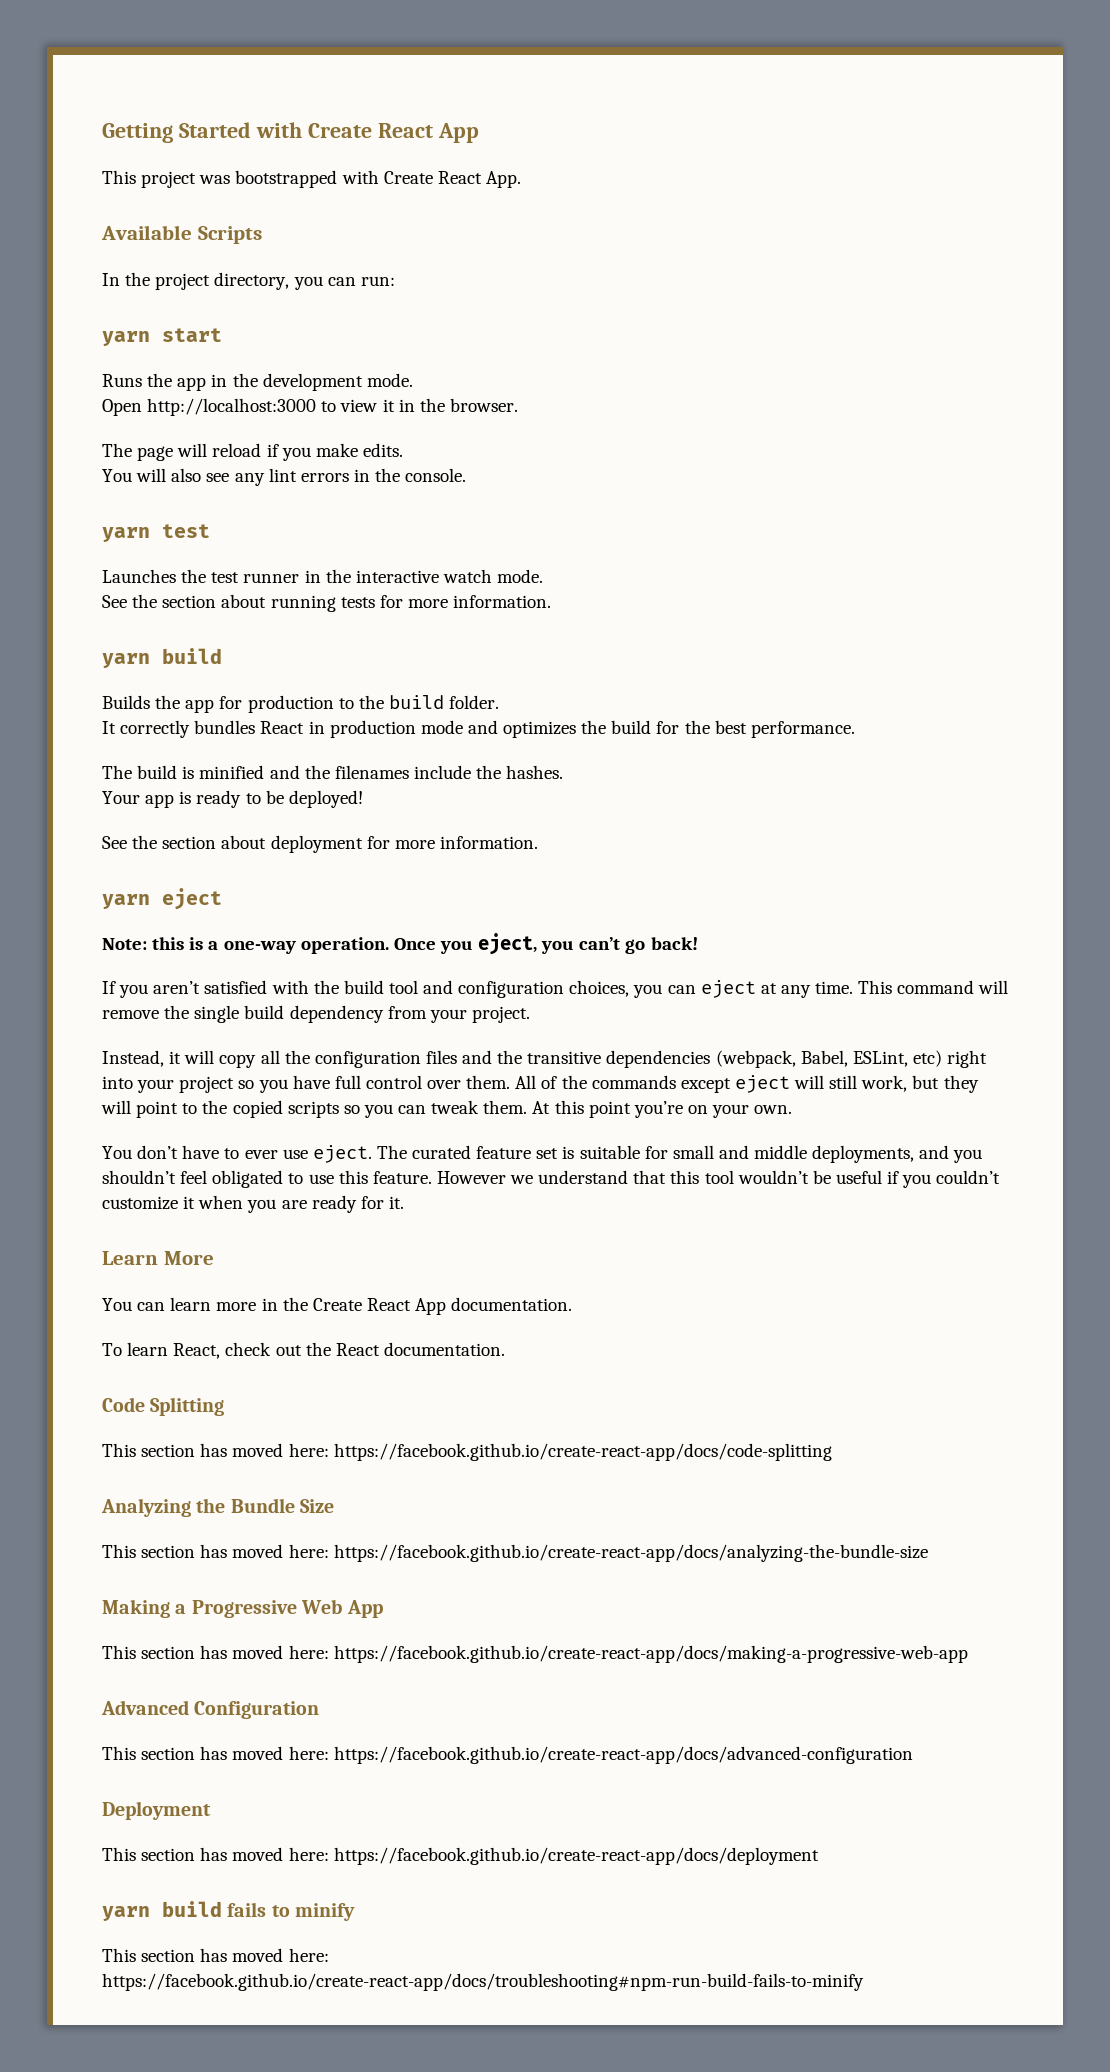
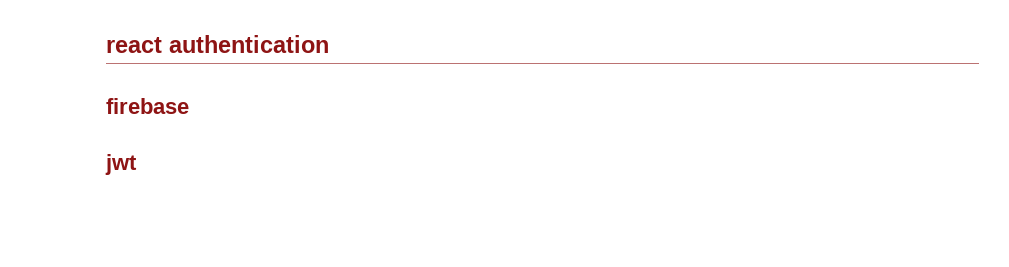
- Getting Started with Create React App
- This project was bootstrapped with Create React App.
- Available Scripts
- In the project directory, you can run:
- yarn start
- Runs the app in the development mode.
- Open http://localhost:3000 to view it in the browser.
- The page will reload if you make edits.
- You will also see any lint errors in the console.
- yarn test
- Launches the test runner in the interactive watch mode.
- See the section about running tests for more information.
- yarn build
- Builds the app for production to the build folder.
- It correctly bundles React in production mode and optimizes the build for the best performance.
- The build is minified and the filenames include the hashes.
- Your app is ready to be deployed!
- See the section about deployment for more information.
- yarn eject
- Note: this is a one-way operation. Once you eject, you can’t go back!
- If you aren’t satisfied with the build tool and configuration choices, you can eject at any time. This command will remove the single build dependency from your project.
- Instead, it will copy all the configuration files and the transitive dependencies (webpack, Babel, ESLint, etc) right into your project so you have full control over them. All of the commands except eject will still work, but they will point to the copied scripts so you can tweak them. At this point you’re on your own.
- You don’t have to ever use eject. The curated feature set is suitable for small and middle deployments, and you shouldn’t feel obligated to use this feature. However we understand that this tool wouldn’t be useful if you couldn’t customize it when you are ready for it.
- Learn More
- You can learn more in the Create React App documentation.
- To learn React, check out the React documentation.
- Code Splitting
- This section has moved here: https://facebook.github.io/create-react-app/docs/code-splitting
- Analyzing the Bundle Size
- This section has moved here: https://facebook.github.io/create-react-app/docs/analyzing-the-bundle-size
- Making a Progressive Web App
- This section has moved here: https://facebook.github.io/create-react-app/docs/making-a-progressive-web-app
- Advanced Configuration
- This section has moved here: https://facebook.github.io/create-react-app/docs/advanced-configuration
- Deployment
- This section has moved here: https://facebook.github.io/create-react-app/docs/deployment
- yarn build fails to minify
- This section has moved here: https://facebook.github.io/create-react-app/docs/troubleshooting#npm-run-build-fails-to-minify
+ react authentication
+ firebase
+ jwt

